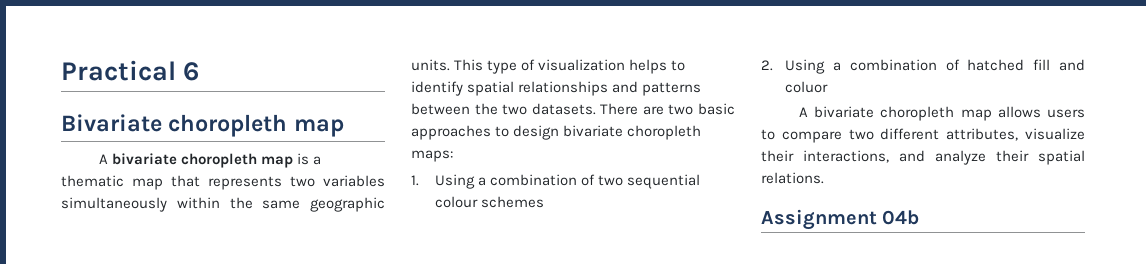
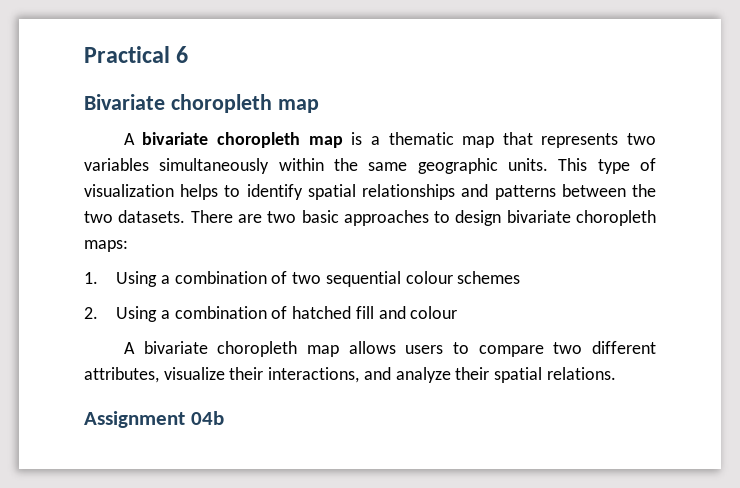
- 2. Using a combination of hatched fill and coluor
+ 2. Using a combination of hatched fill and colour

